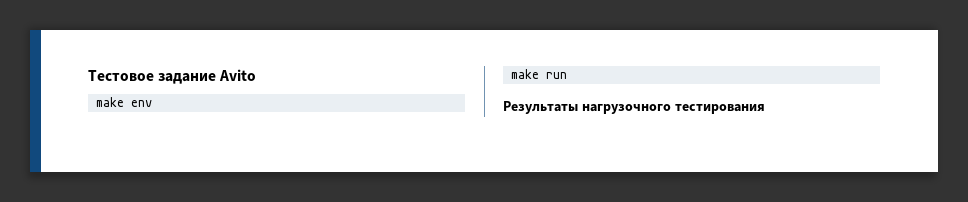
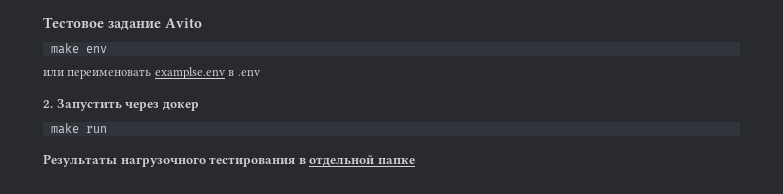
+ или переименовать examplse.env в .env
+ 2. Запустить через докер
- Результаты нагрузочного тестирования
+ Результаты нагрузочного тестирования в отдельной папке

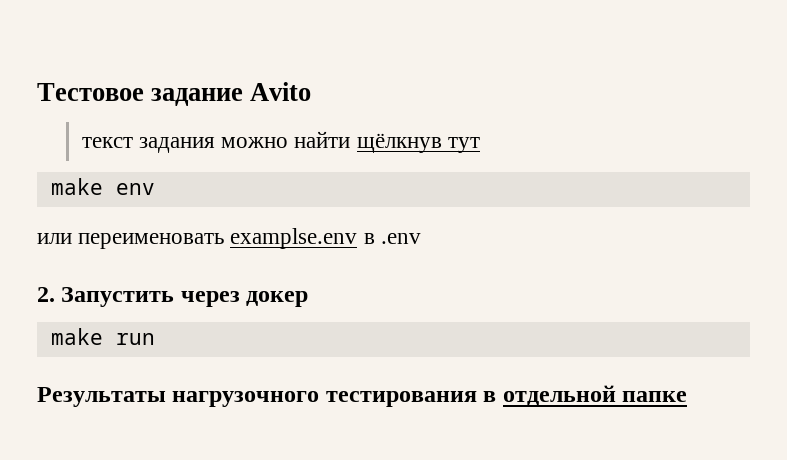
+ текст задания можно найти щёлкнув тут

